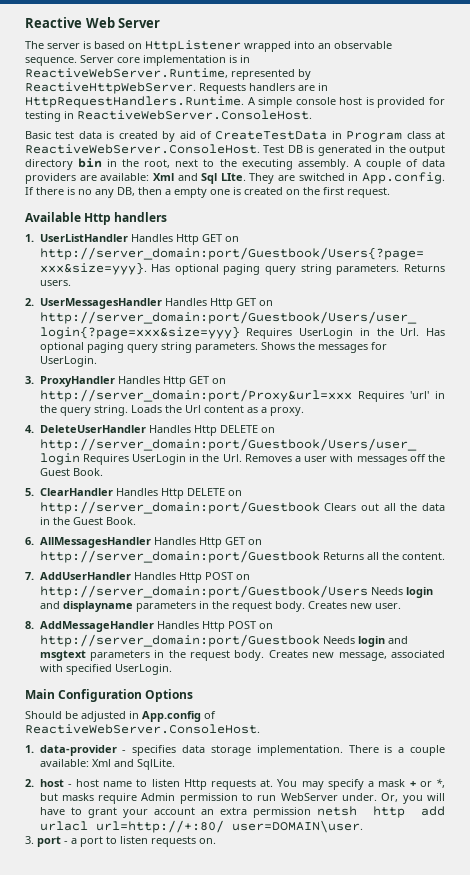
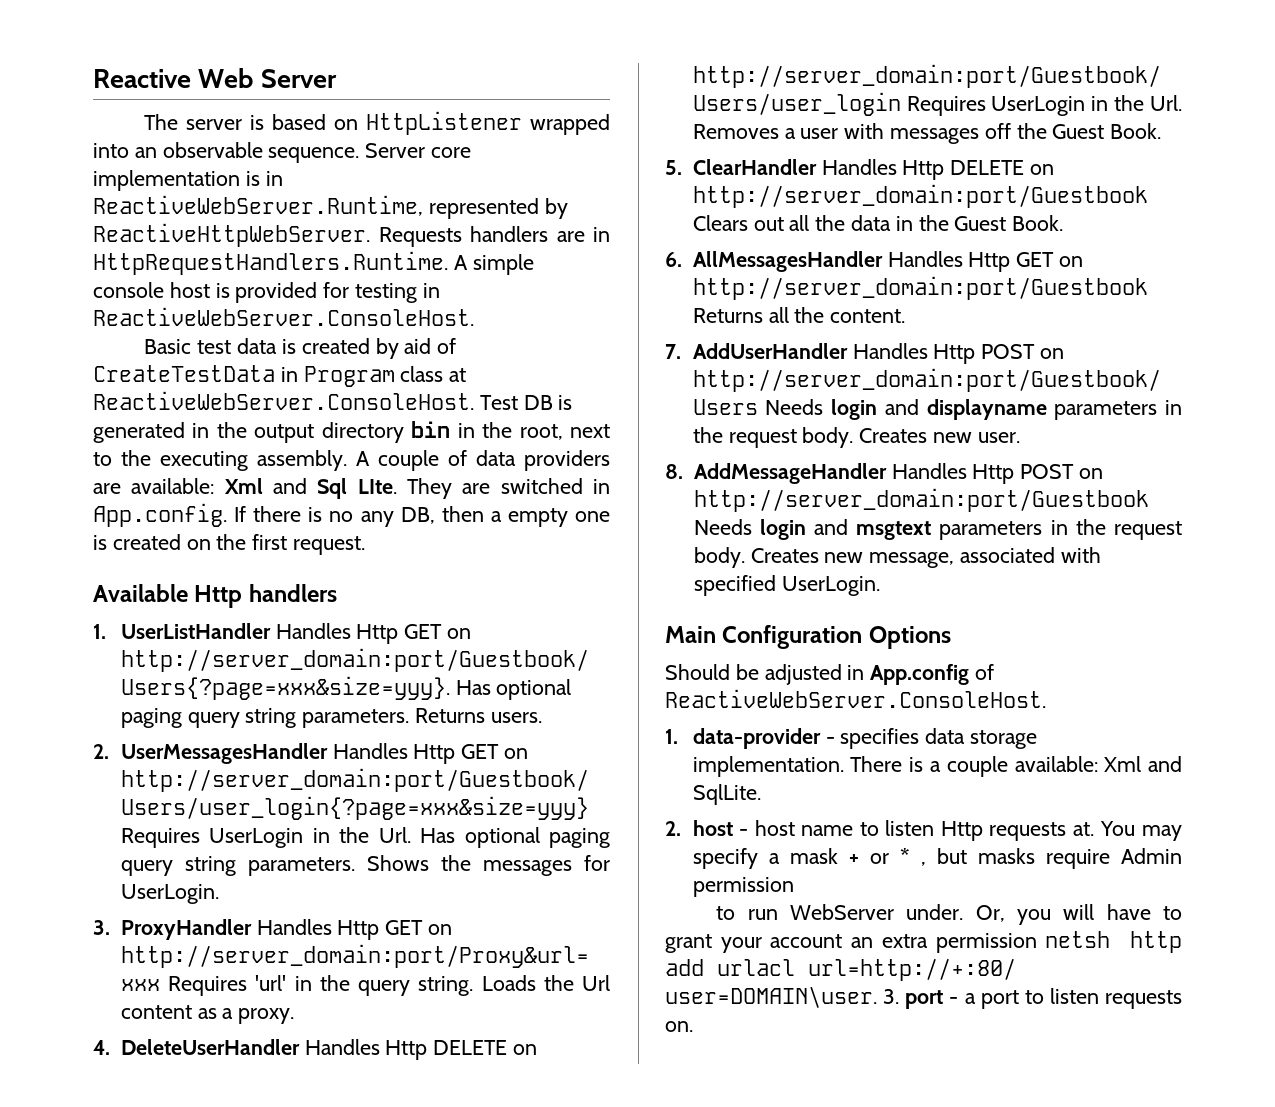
- You may specify a mask + or *, but masks require Admin permission to run WebServer under.
+ You may specify a mask + or * , but masks require Admin permission
+ to run WebServer under.
- Or, you will have to grant your account an extra permission netsh http add urlacl url=http://+:80/ user=DOMAIN\user.
- 3. port - a port to listen requests on.
+ Or, you will have to grant your account an extra permission netsh http add urlacl url=http://+:80/ user=DOMAIN\user. 3. port - a port to listen requests on.

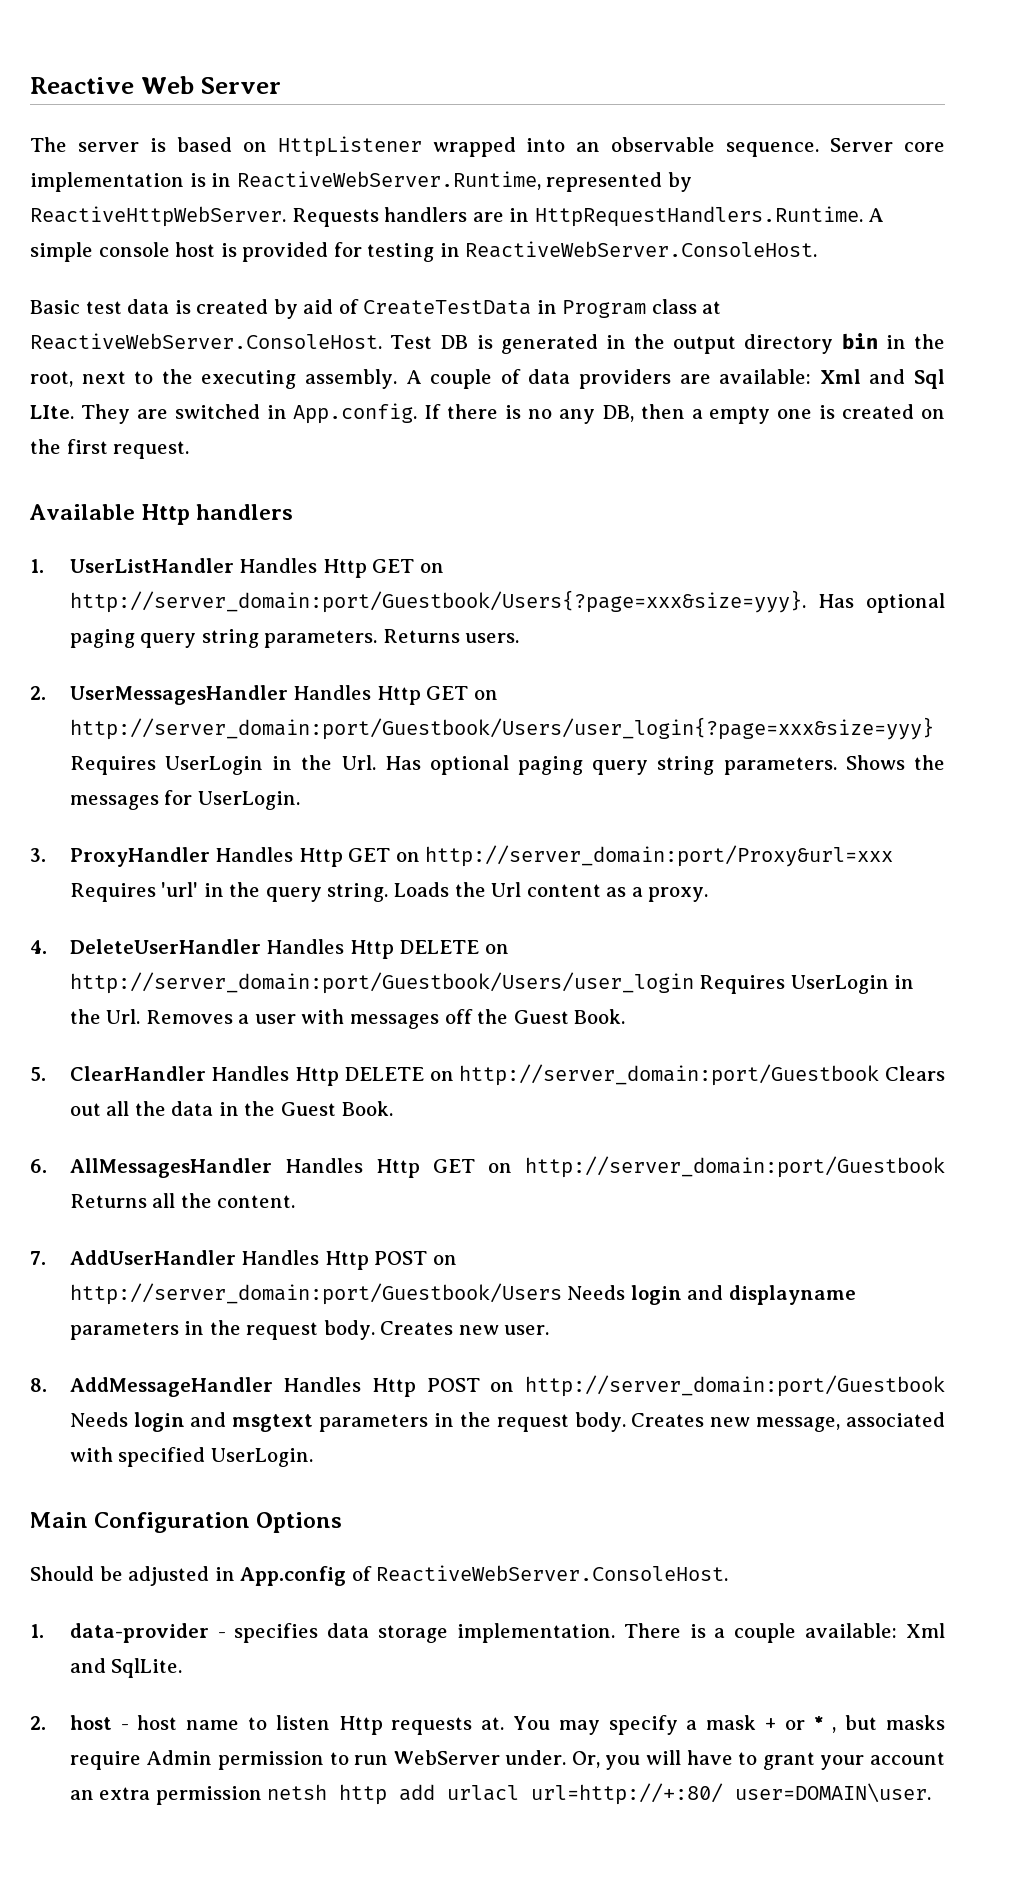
- You may specify a mask + or * , but masks require Admin permission
- to run WebServer under.
+ You may specify a mask + or * , but masks require Admin permission to run WebServer under.
- 3. port - a port to listen requests on.

